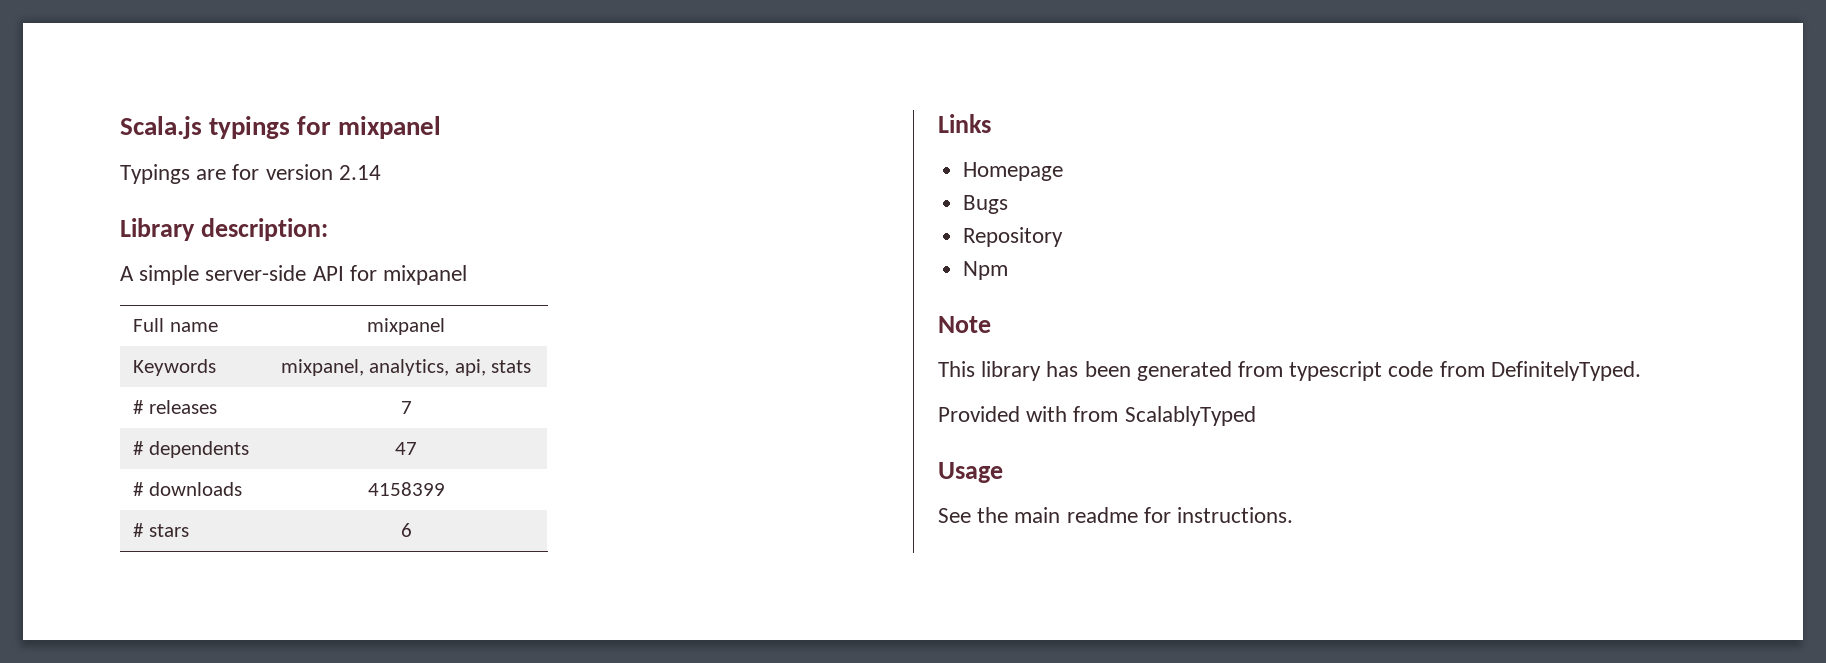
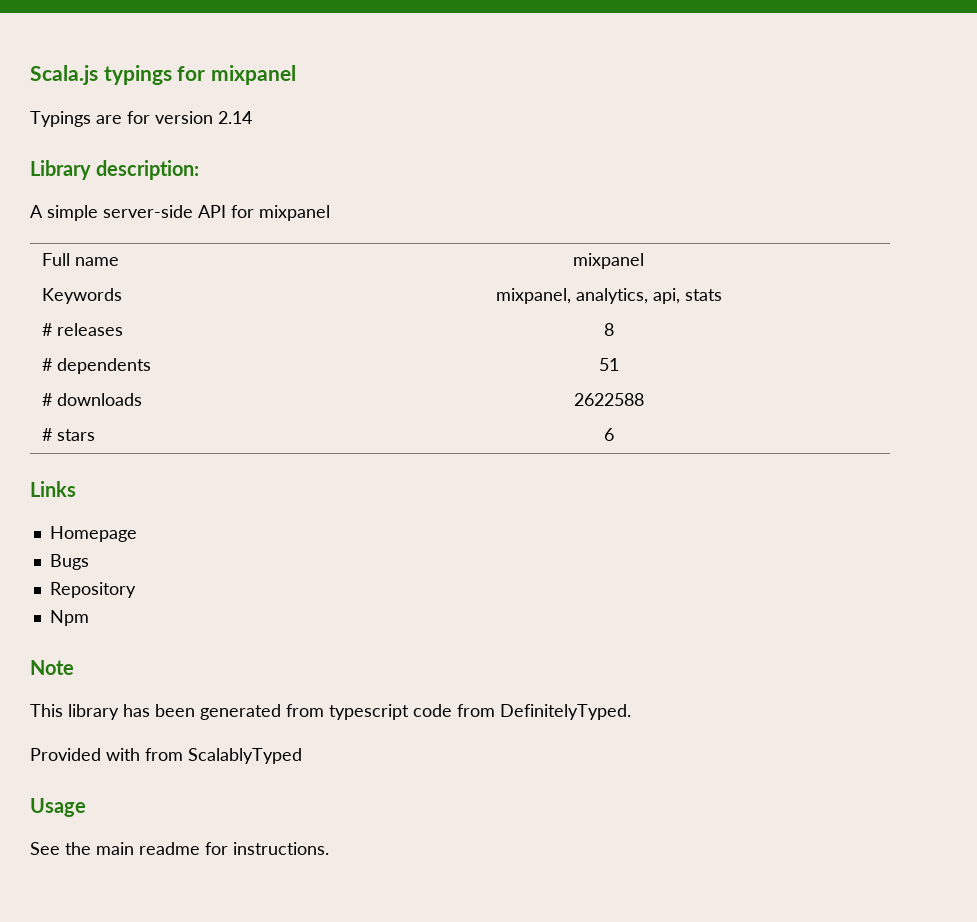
- # releases | 7
+ # releases | 8
- # dependents | 47
+ # dependents | 51
- # downloads | 4158399
+ # downloads | 2622588

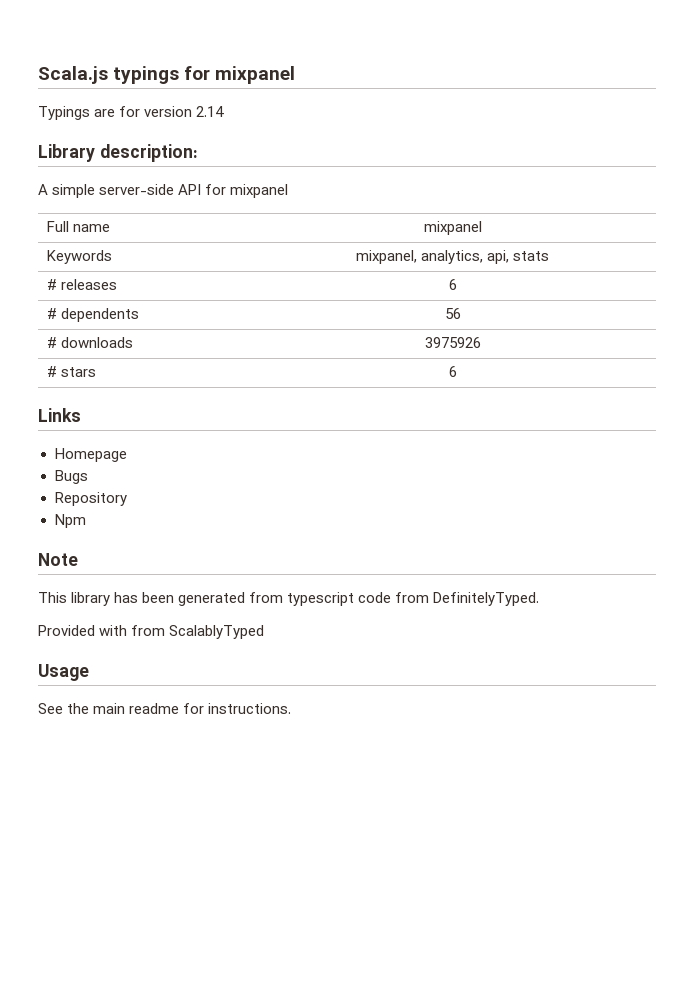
- # releases | 8
+ # releases | 6
- # dependents | 51
+ # dependents | 56
- # downloads | 2622588
+ # downloads | 3975926

